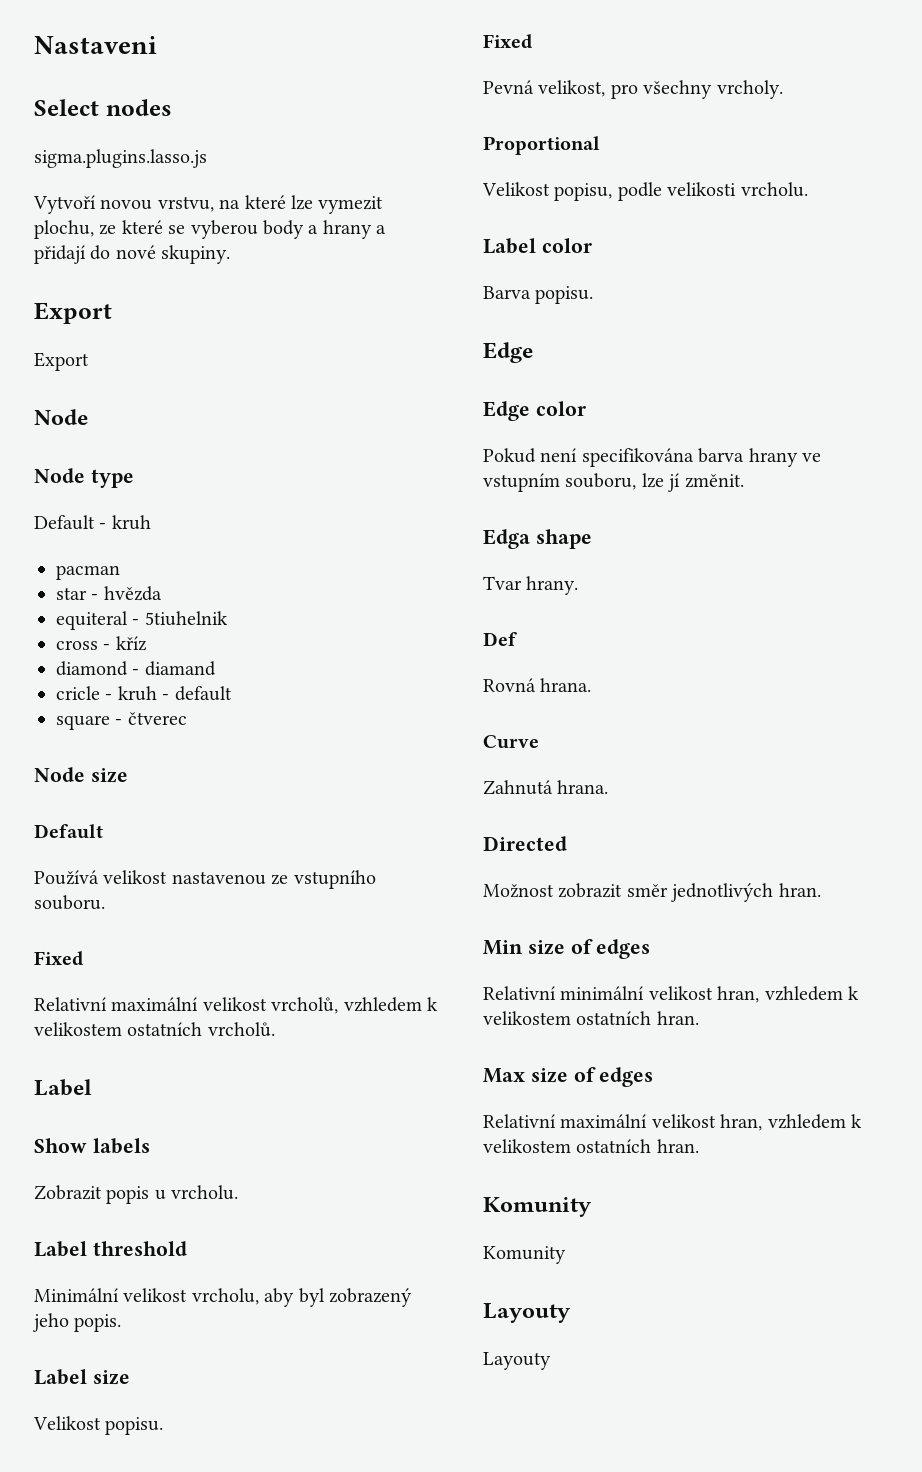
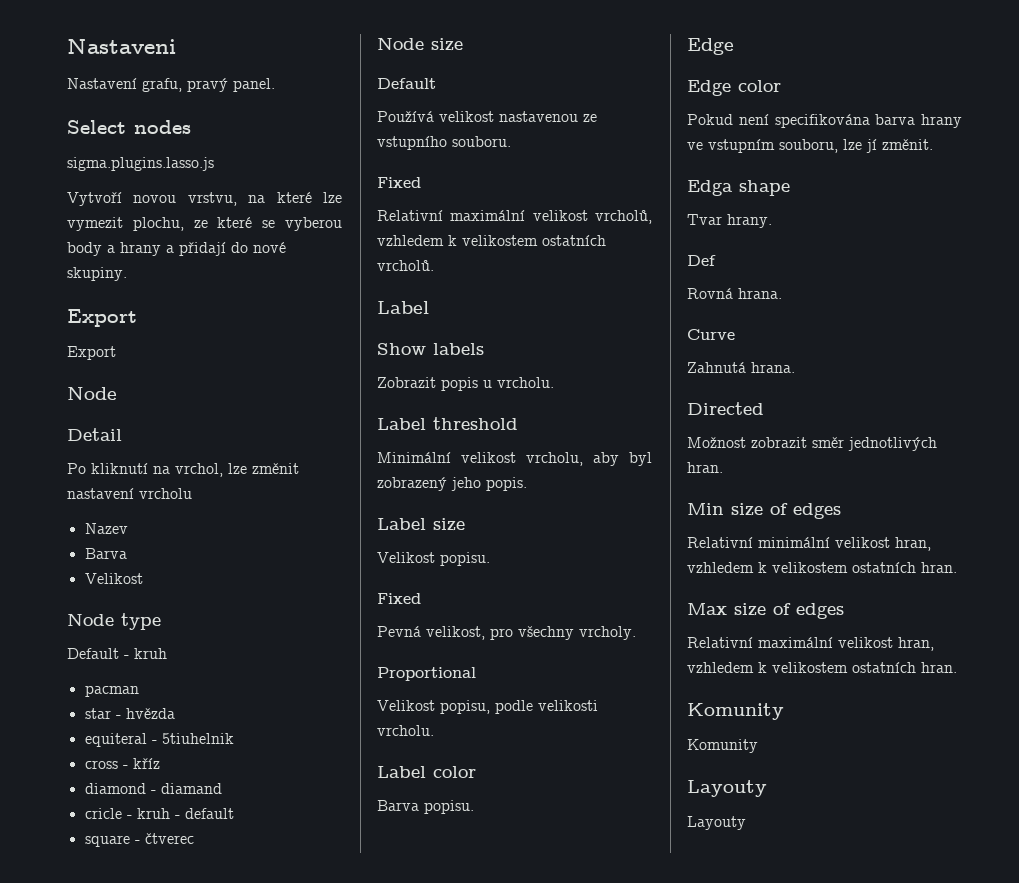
+ Nastavení grafu, pravý panel.
+ Detail
+ Po kliknutí na vrchol, lze změnit nastavení vrcholu
+ Nazev
+ Barva
+ Velikost

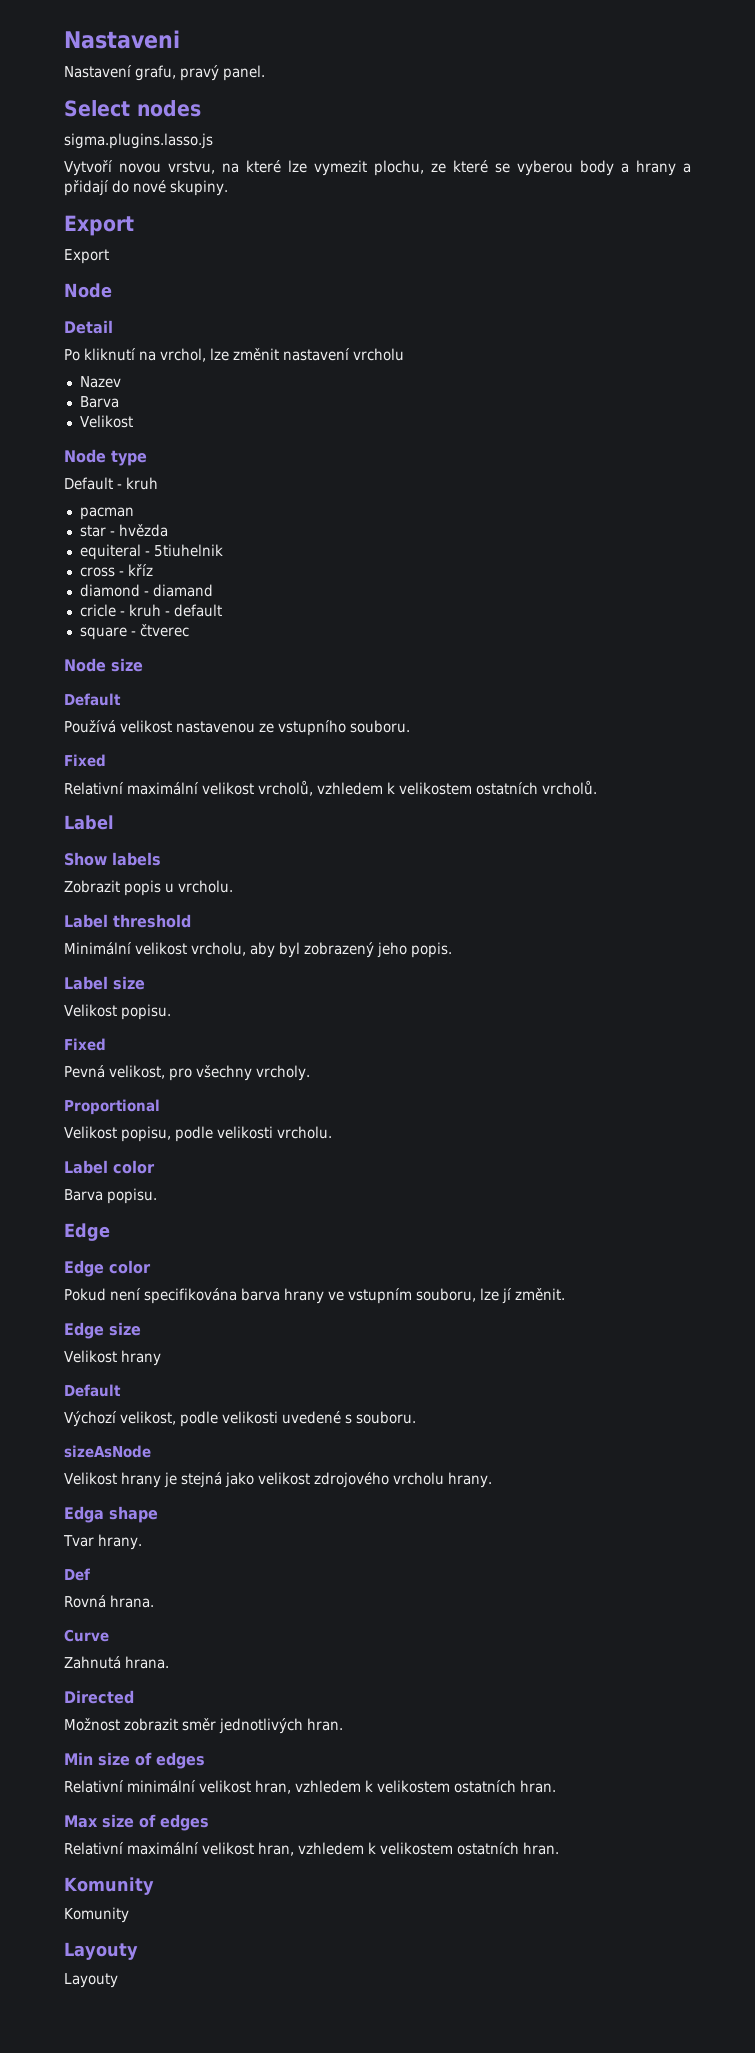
+ Edge size
+ Velikost hrany
+ Default
+ Výchozí velikost, podle velikosti uvedené s souboru.
+ sizeAsNode
+ Velikost hrany je stejná jako velikost zdrojového vrcholu hrany.

